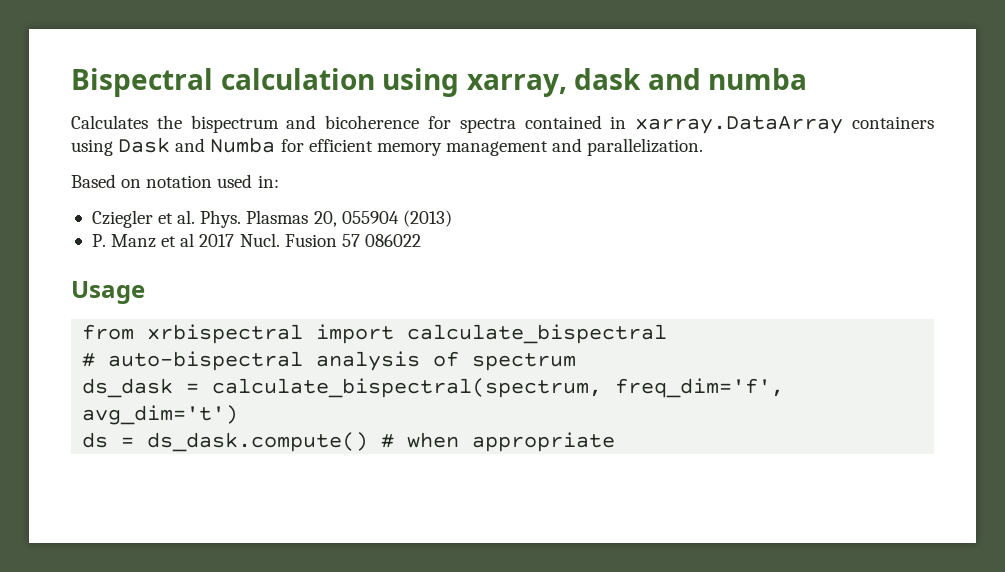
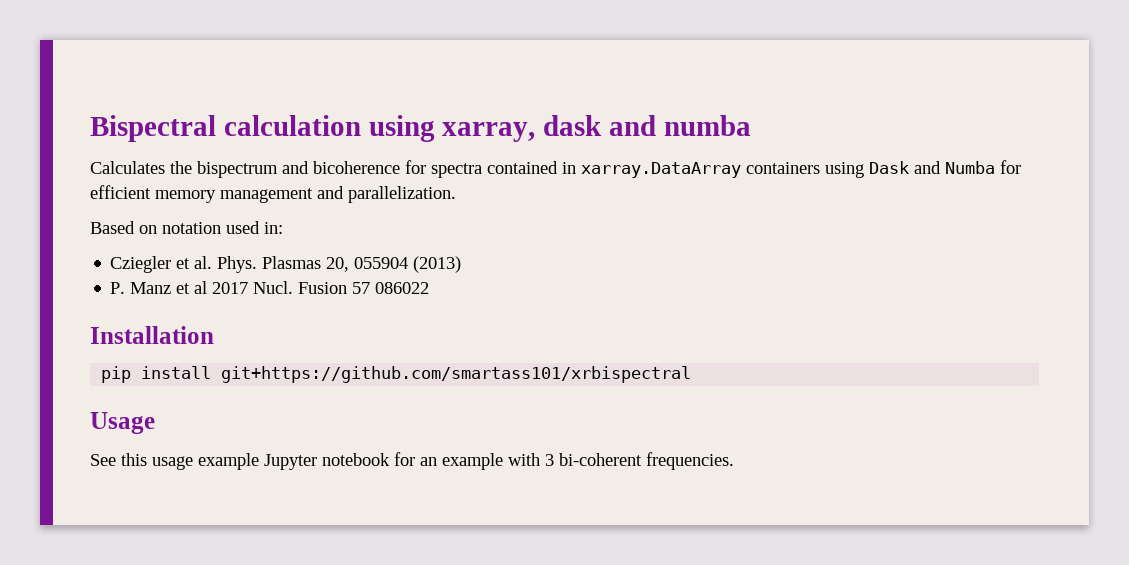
+ Installation
+ pip install git+https://github.com/smartass101/xrbispectral
  Usage
- from xrbispectral import calculate_bispectral
- # auto-bispectral analysis of spectrum
- ds_dask = calculate_bispectral(spectrum, freq_dim='f', avg_dim='t')
- ds = ds_dask.compute() # when appropriate
+ See this usage example Jupyter notebook for an example with 3 bi-coherent frequencies.

